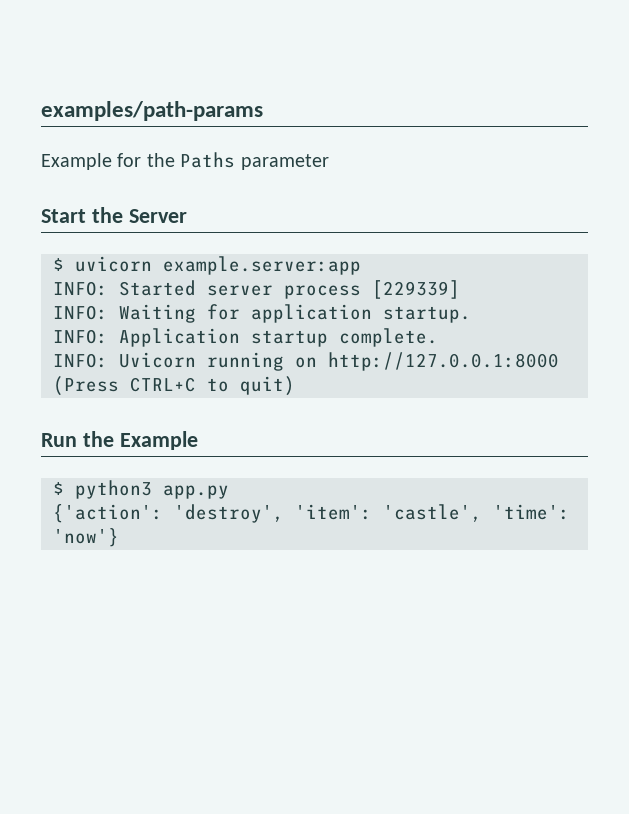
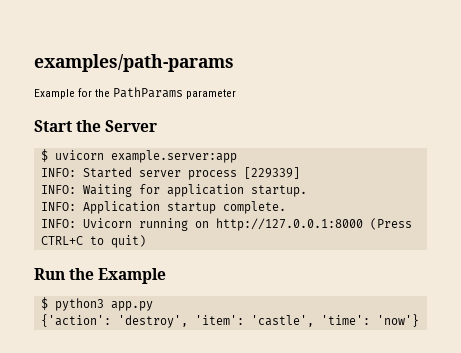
- Example for the Paths parameter
+ Example for the PathParams parameter

